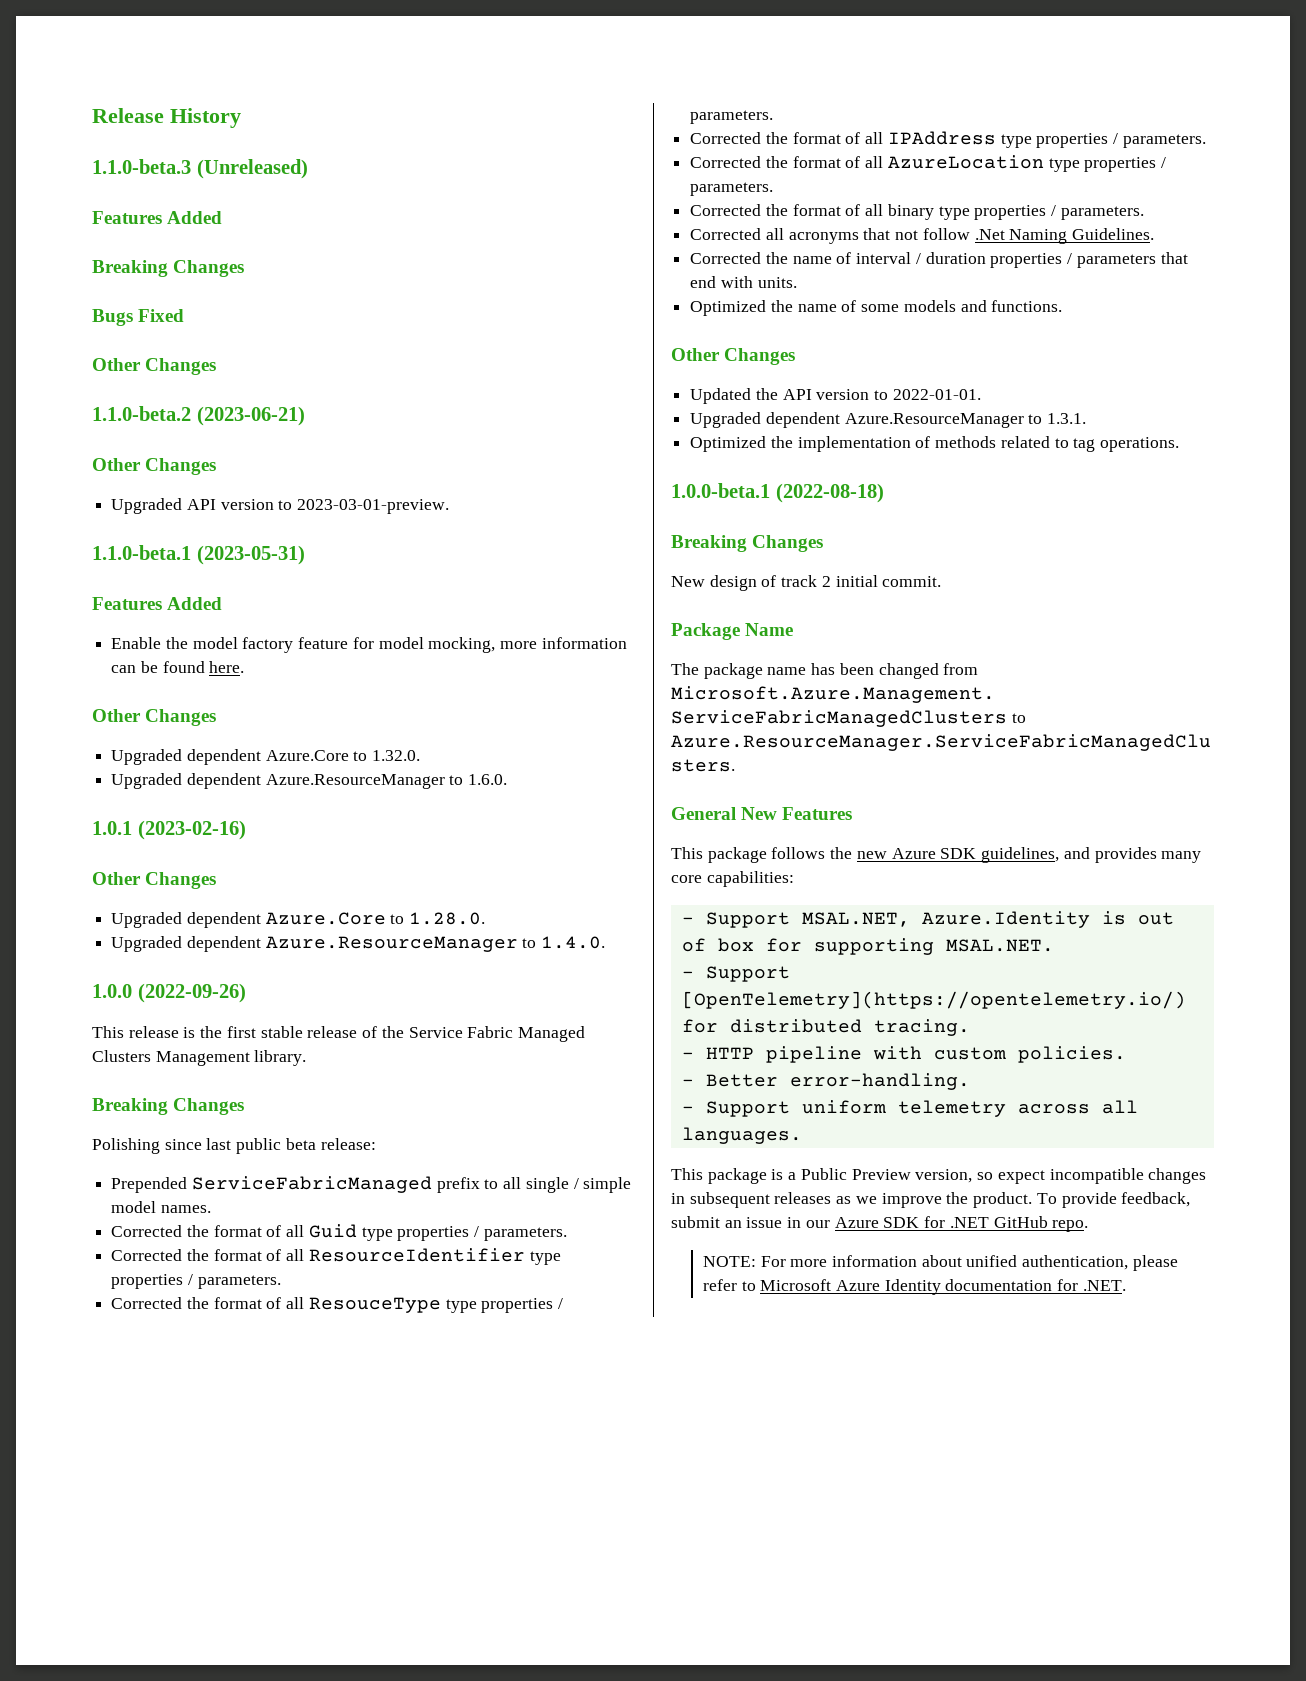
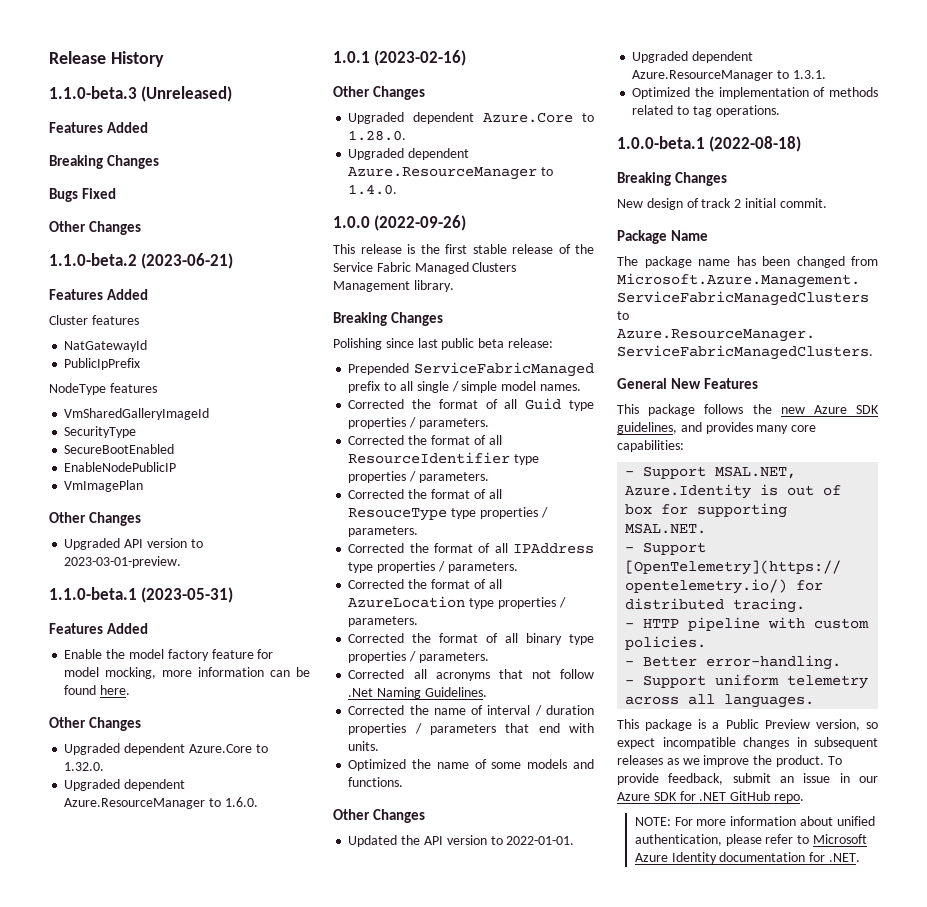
  1.1.0-beta.2 (2023-06-21)
+ Features Added
+ Cluster features
+ NatGatewayId
+ PublicIpPrefix
+ NodeType features
+ VmSharedGalleryImageId
+ SecurityType
+ SecureBootEnabled
+ EnableNodePublicIP
+ VmImagePlan

